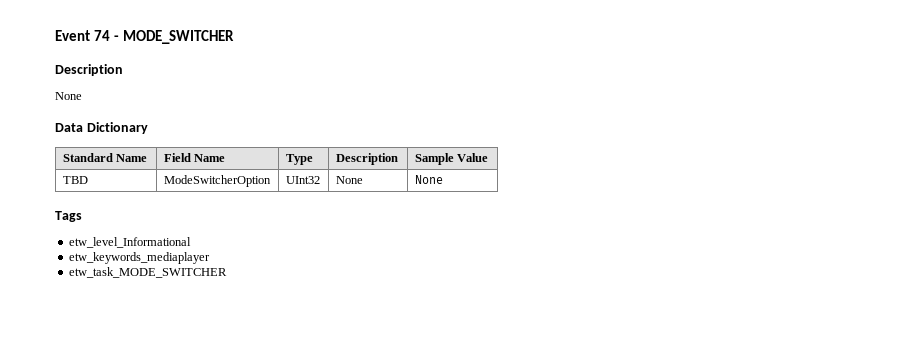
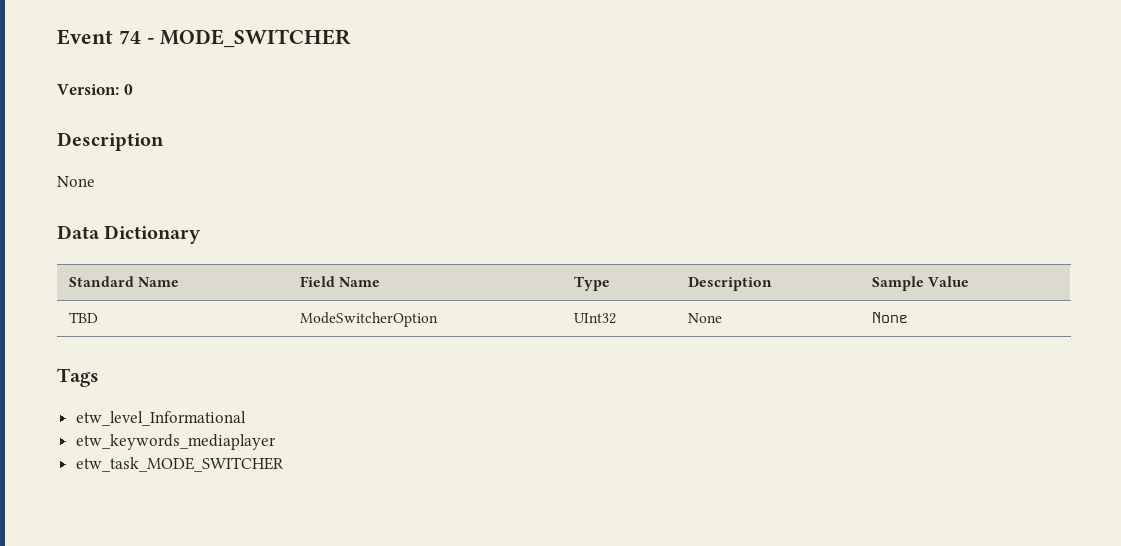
+ Version: 0

